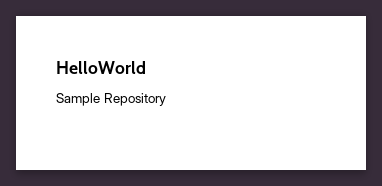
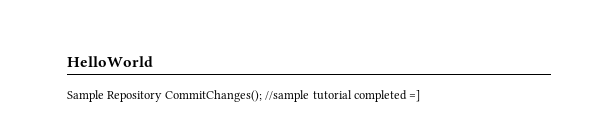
- Sample Repository
+ Sample Repository CommitChanges(); //sample tutorial completed =]

